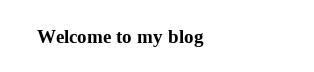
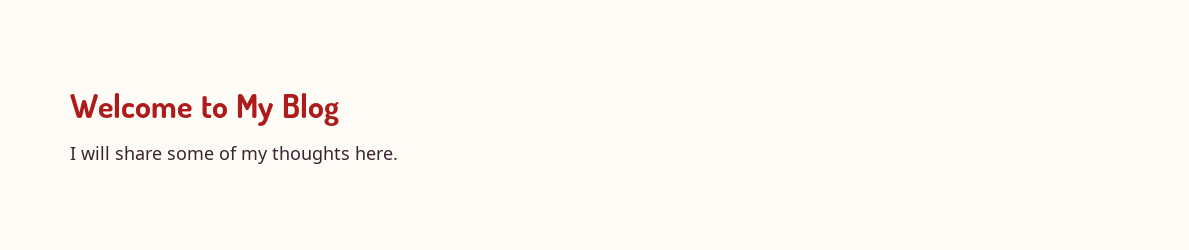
- Welcome to my blog
+ Welcome to My Blog
+ I will share some of my thoughts here.

